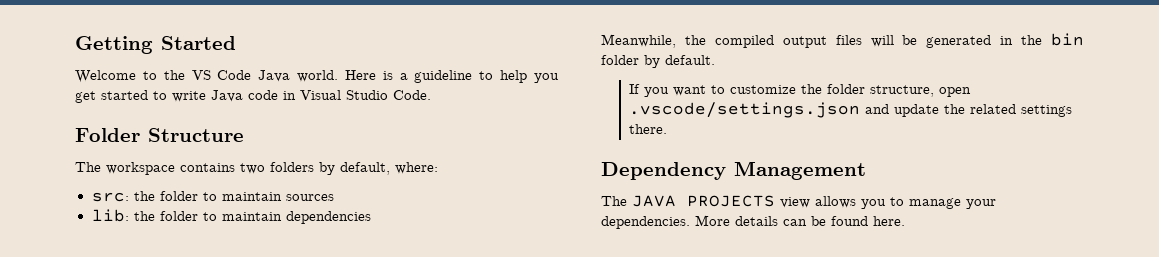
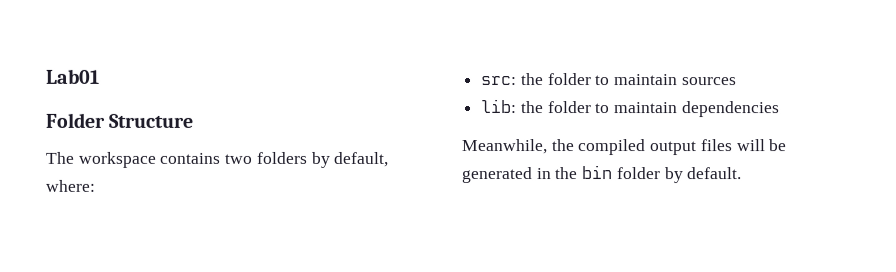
- Getting Started
- Welcome to the VS Code Java world. Here is a guideline to help you get started to write Java code in Visual Studio Code.
+ Lab01
- If you want to customize the folder structure, open .vscode/settings.json and update the related settings there.
- Dependency Management
- The JAVA PROJECTS view allows you to manage your dependencies. More details can be found here.

